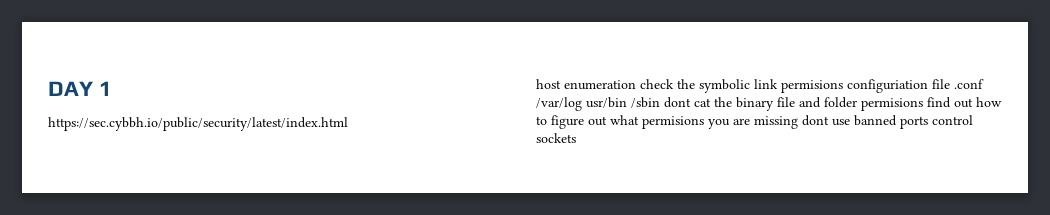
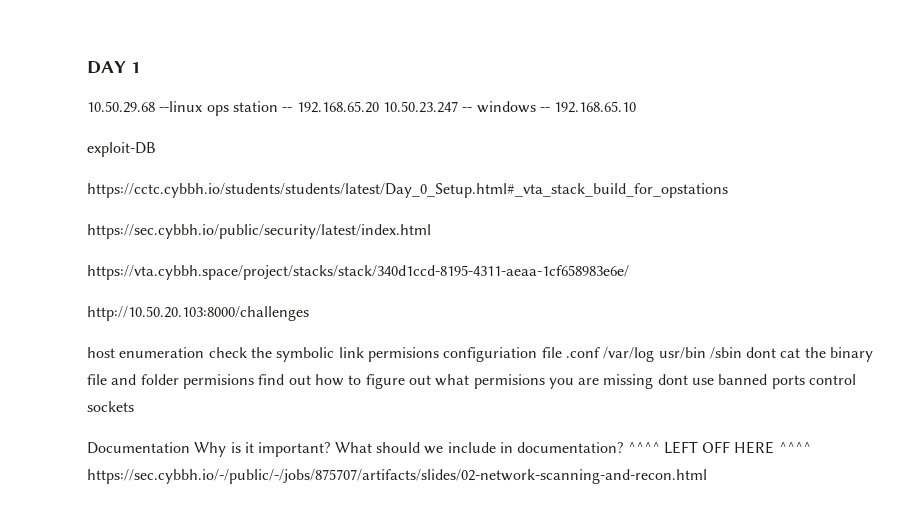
+ 10.50.29.68 --linux ops station -- 192.168.65.20 10.50.23.247 -- windows -- 192.168.65.10
+ exploit-DB
+ https://cctc.cybbh.io/students/students/latest/Day_0_Setup.html#_vta_stack_build_for_opstations
+ https://vta.cybbh.space/project/stacks/stack/340d1ccd-8195-4311-aeaa-1cf658983e6e/
+ http://10.50.20.103:8000/challenges
+ Documentation Why is it important? What should we include in documentation? ^^^^ LEFT OFF HERE ^^^^ https://sec.cybbh.io/-/public/-/jobs/875707/artifacts/slides/02-network-scanning-and-recon.html

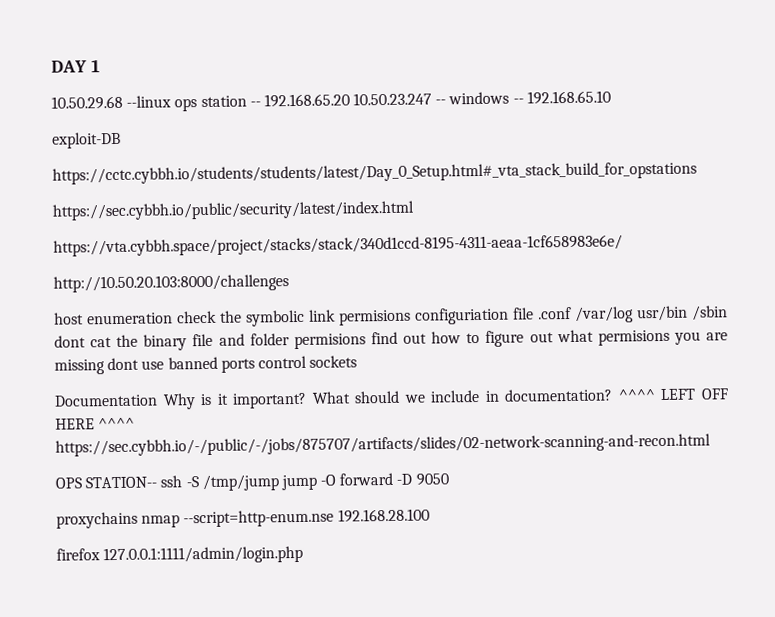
+ OPS STATION-- ssh -S /tmp/jump jump -O forward -D 9050
+ proxychains nmap --script=http-enum.nse 192.168.28.100
+ firefox 127.0.0.1:1111/admin/login.php

